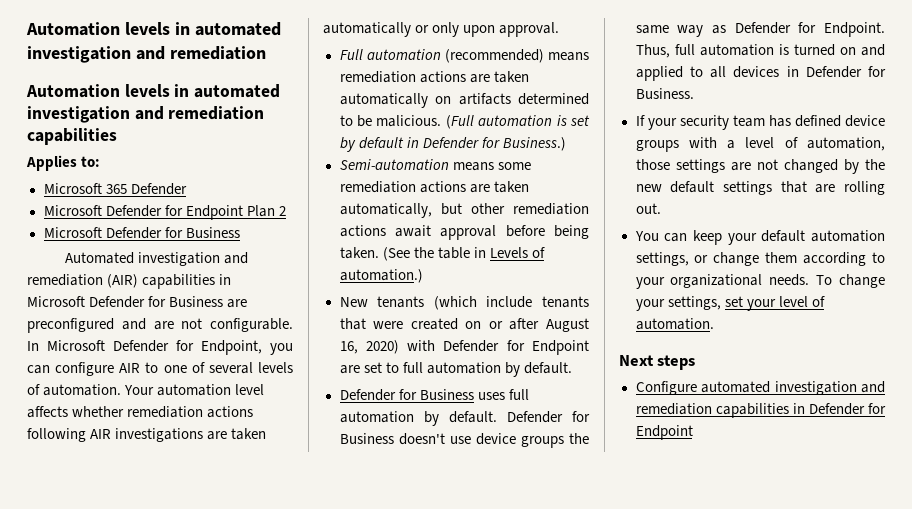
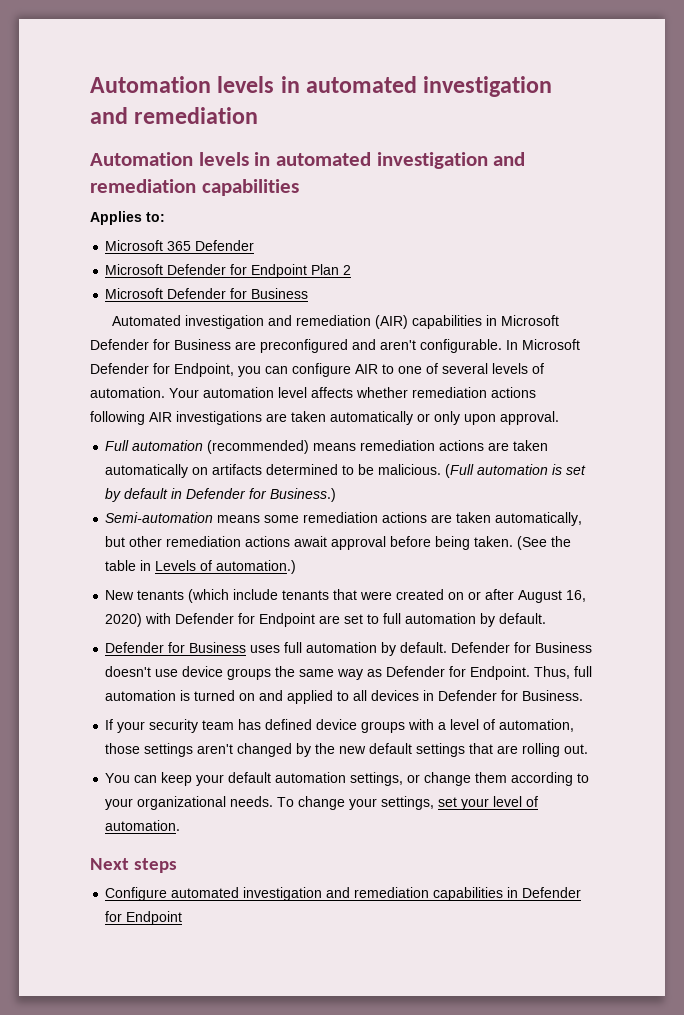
- Automated investigation and remediation (AIR) capabilities in Microsoft Defender for Business are preconfigured and are not configurable.
+ Automated investigation and remediation (AIR) capabilities in Microsoft Defender for Business are preconfigured and aren't configurable.
- If your security team has defined device groups with a level of automation, those settings are not changed by the new default settings that are rolling out.
+ If your security team has defined device groups with a level of automation, those settings aren't changed by the new default settings that are rolling out.

